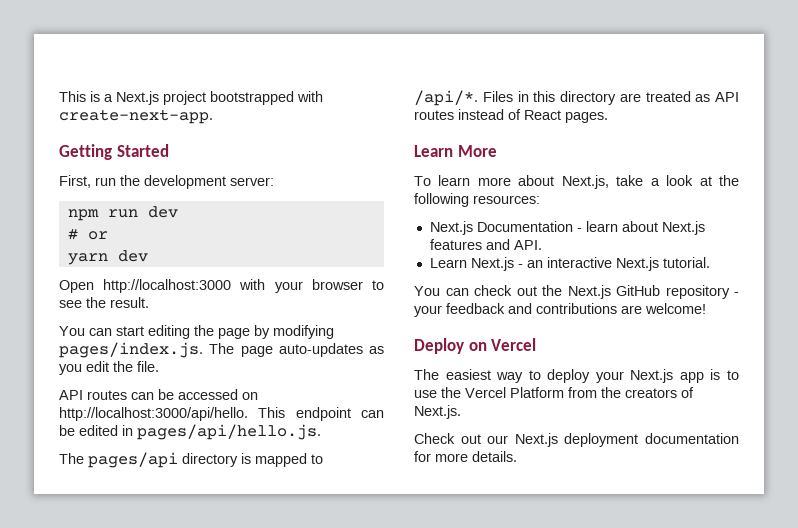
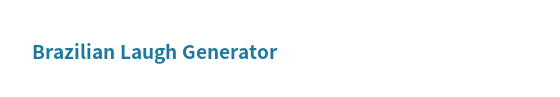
- This is a Next.js project bootstrapped with create-next-app.
- Getting Started
- First, run the development server:
- npm run dev
- # or
- yarn dev
- Open http://localhost:3000 with your browser to see the result.
- You can start editing the page by modifying pages/index.js. The page auto-updates as you edit the file.
- API routes can be accessed on http://localhost:3000/api/hello. This endpoint can be edited in pages/api/hello.js.
- The pages/api directory is mapped to /api/*. Files in this directory are treated as API routes instead of React pages.
- Learn More
- To learn more about Next.js, take a look at the following resources:
- Next.js Documentation - learn about Next.js features and API.
- Learn Next.js - an interactive Next.js tutorial.
- You can check out the Next.js GitHub repository - your feedback and contributions are welcome!
- Deploy on Vercel
- The easiest way to deploy your Next.js app is to use the Vercel Platform from the creators of Next.js.
- Check out our Next.js deployment documentation for more details.
+ Brazilian Laugh Generator

